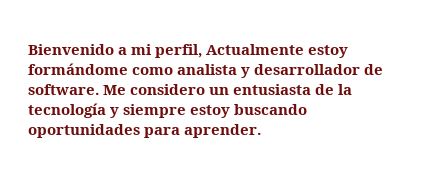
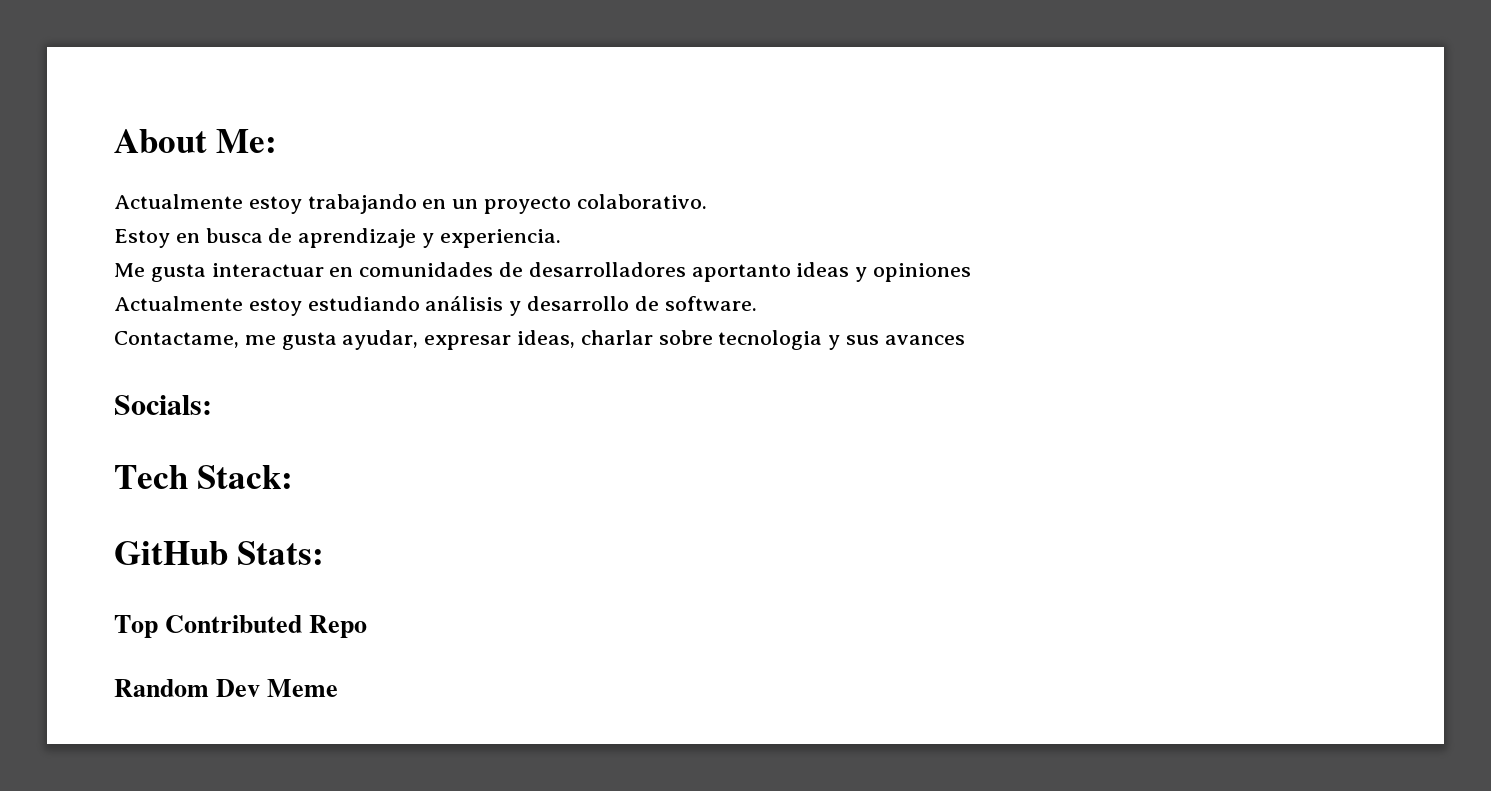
- Bienvenido a mi perfil, Actualmente estoy formándome como analista y desarrollador de software. Me considero un entusiasta de la tecnología y siempre estoy buscando oportunidades para aprender.
+ About Me:
+ Actualmente estoy trabajando en un proyecto colaborativo.
+ Estoy en busca de aprendizaje y experiencia.
+ Me gusta interactuar en comunidades de desarrolladores aportanto ideas y opiniones
+ Actualmente estoy estudiando análisis y desarrollo de software.
+ Contactame, me gusta ayudar, expresar ideas, charlar sobre tecnologia y sus avances
+ Socials:
+ Tech Stack:
+ GitHub Stats:
+ Top Contributed Repo
+ Random Dev Meme

